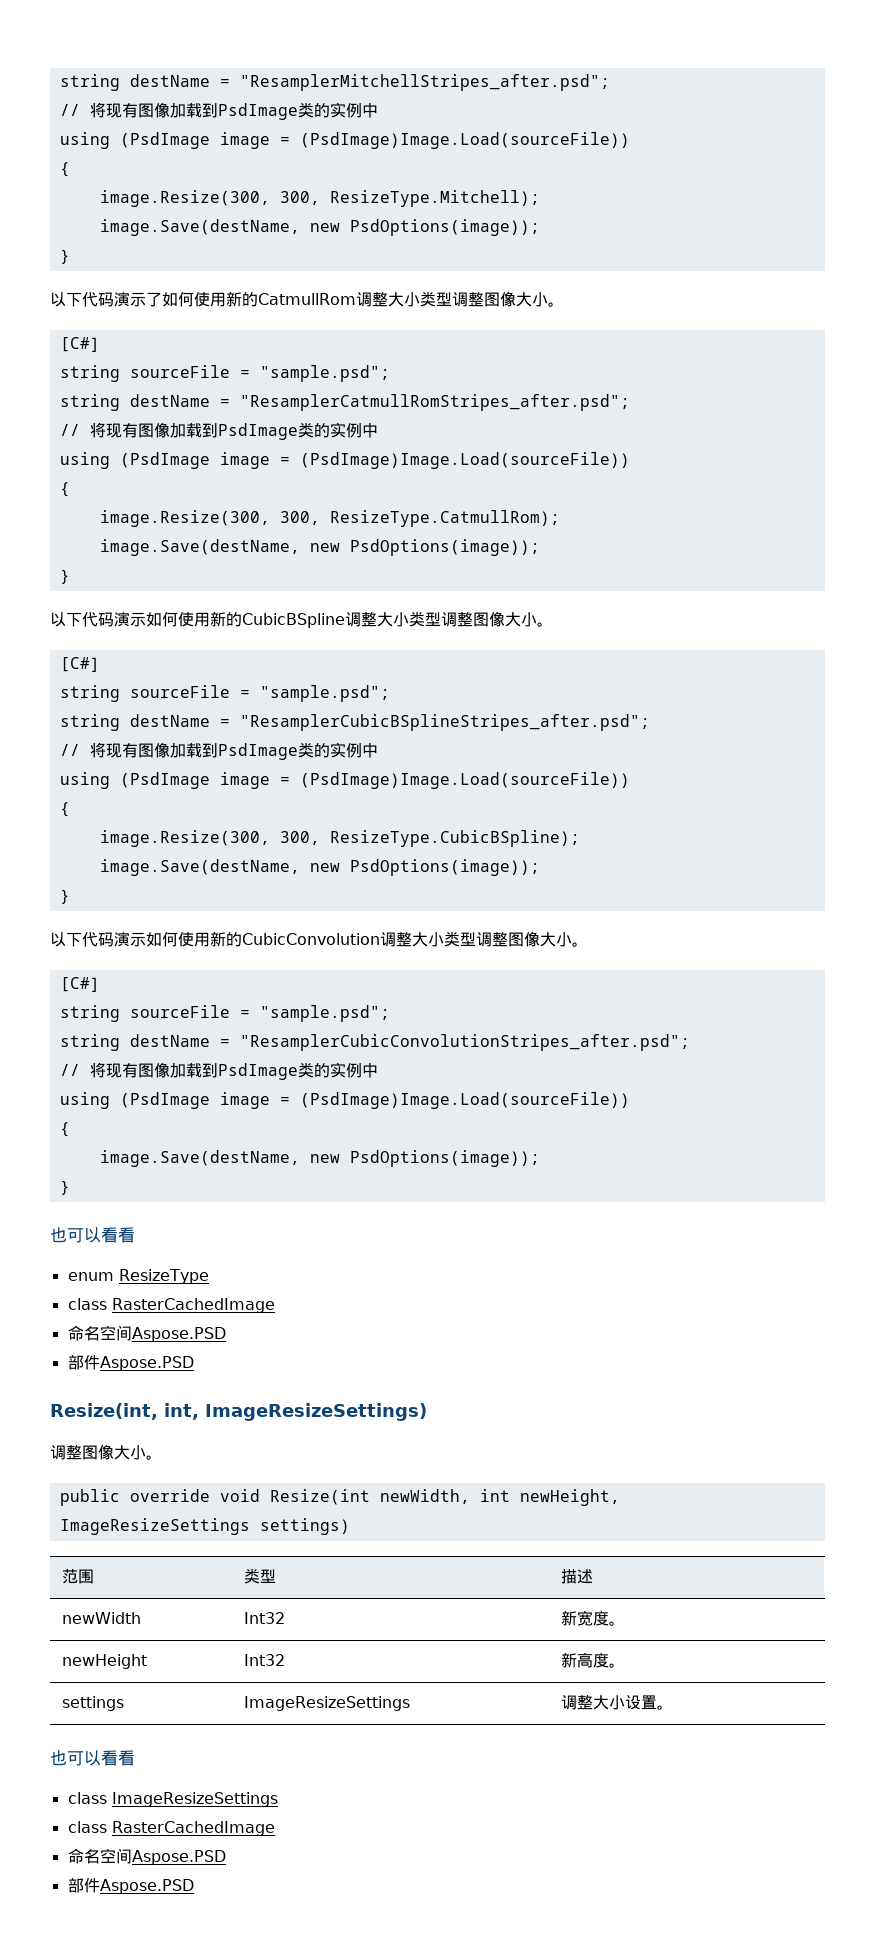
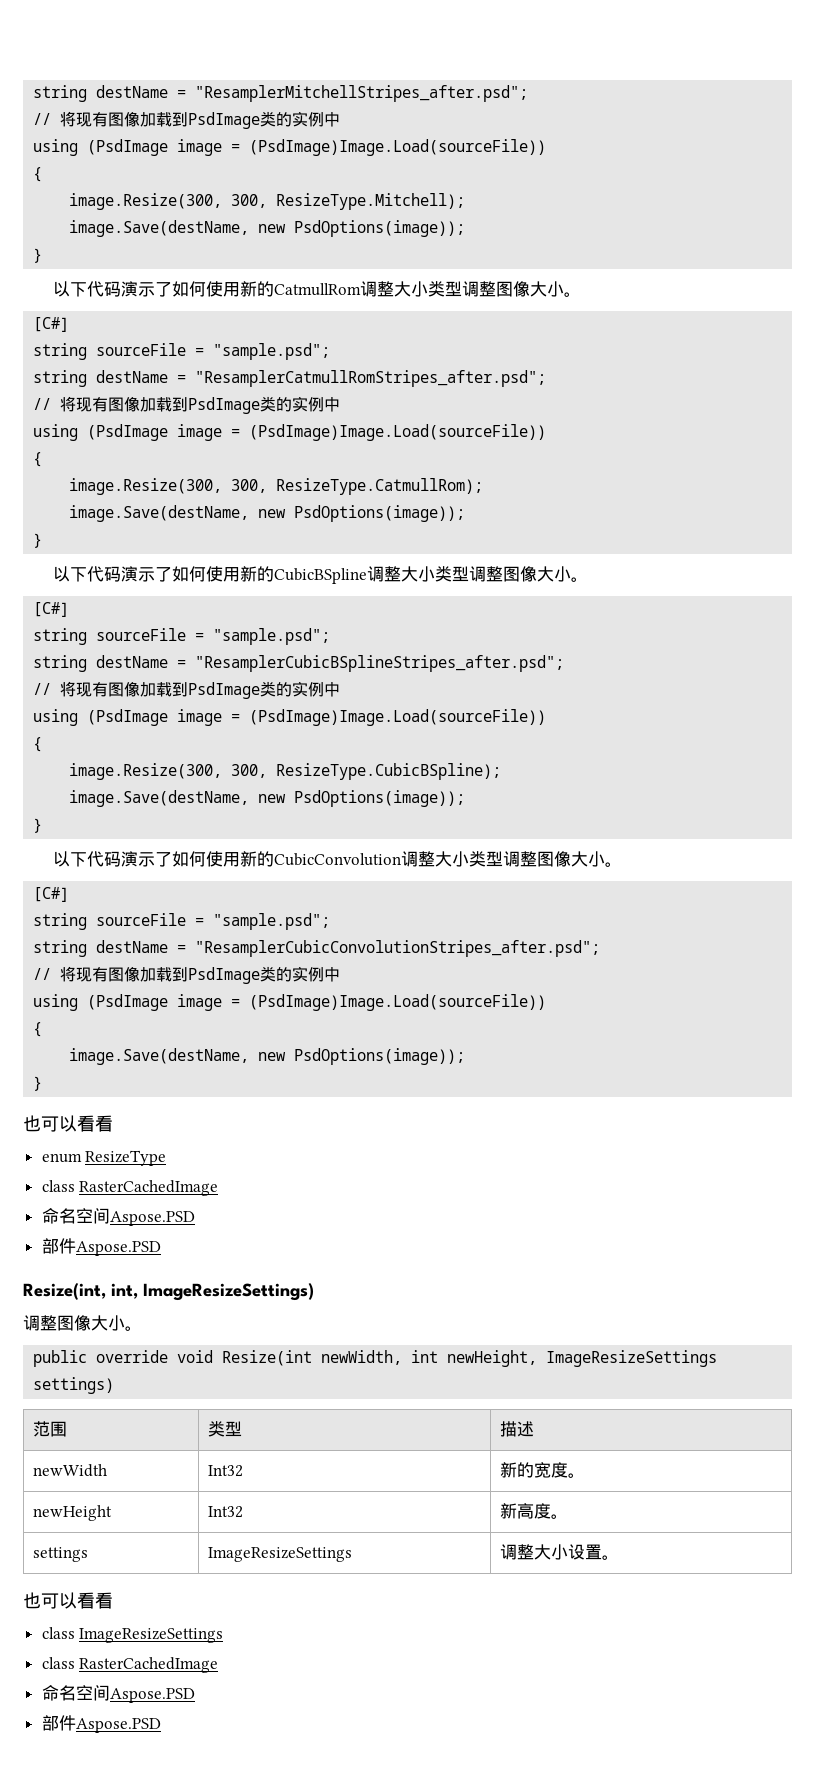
- 以下代码演示如何使用新的CubicBSpline调整大小类型调整图像大小。
+ 以下代码演示了如何使用新的CubicBSpline调整大小类型调整图像大小。
- 以下代码演示如何使用新的CubicConvolution调整大小类型调整图像大小。
+ 以下代码演示了如何使用新的CubicConvolution调整大小类型调整图像大小。
- newWidth | Int32 | 新宽度。
+ newWidth | Int32 | 新的宽度。

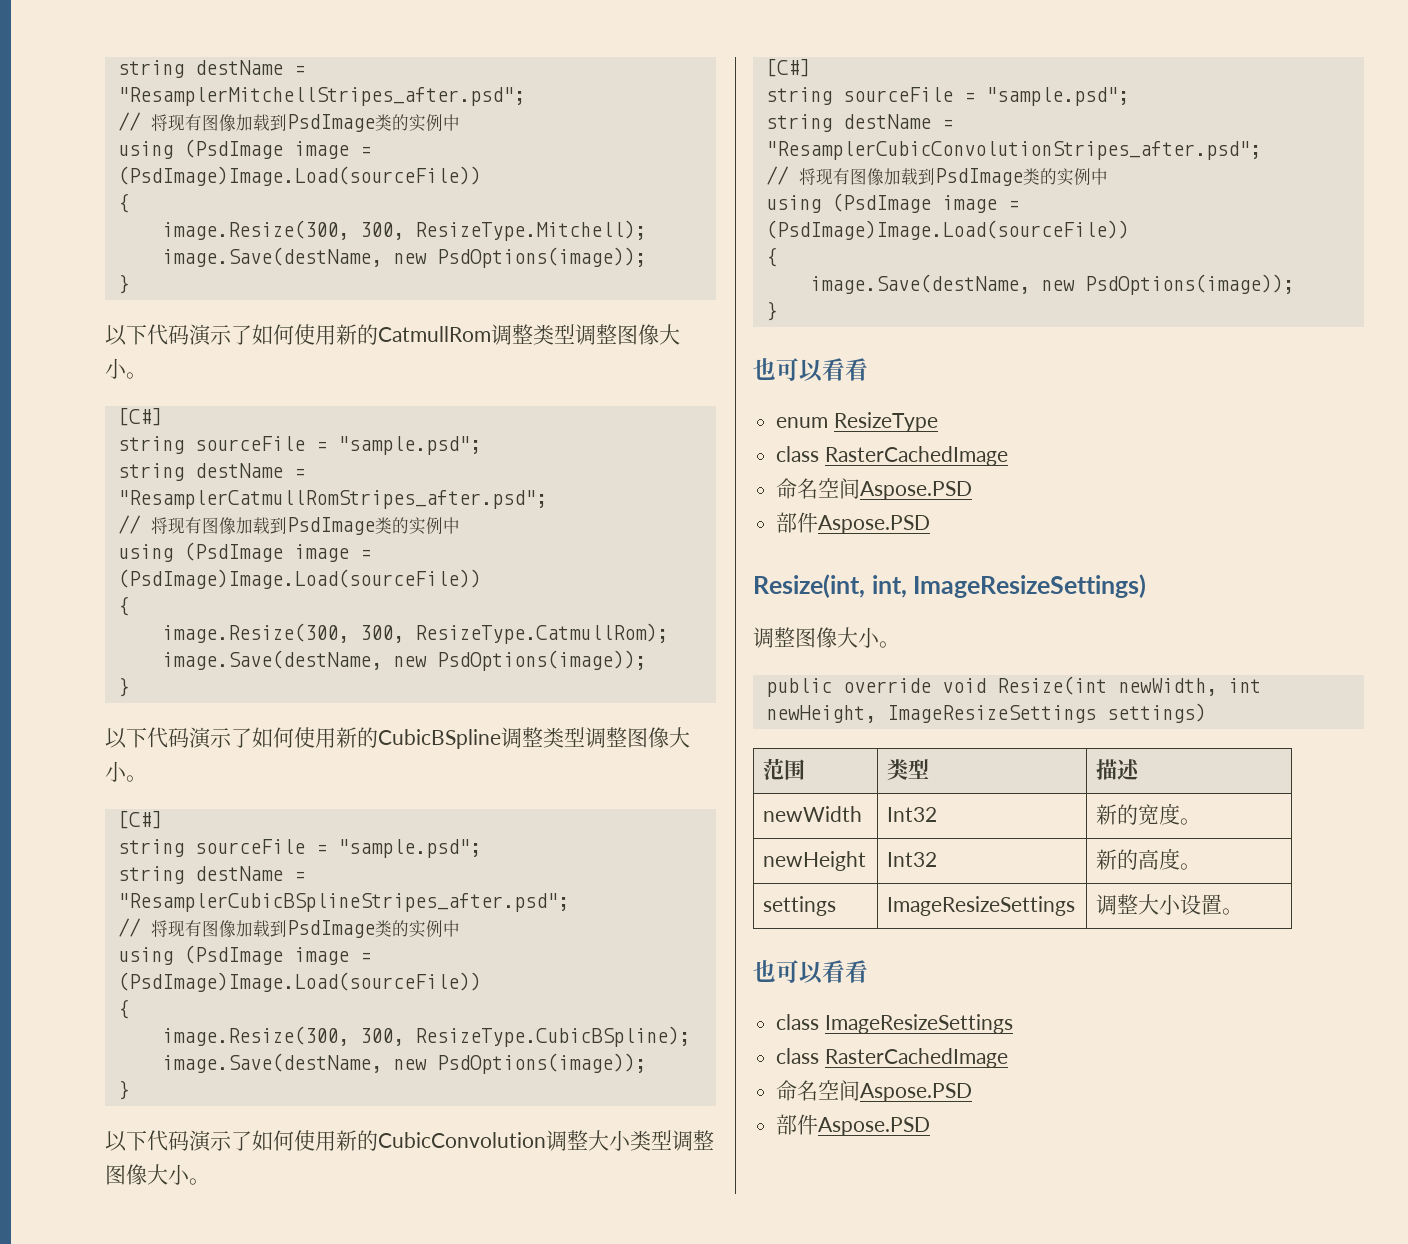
- 以下代码演示了如何使用新的CatmullRom调整大小类型调整图像大小。
+ 以下代码演示了如何使用新的CatmullRom调整类型调整图像大小。
- 以下代码演示了如何使用新的CubicBSpline调整大小类型调整图像大小。
+ 以下代码演示了如何使用新的CubicBSpline调整类型调整图像大小。
- newHeight | Int32 | 新高度。
+ newHeight | Int32 | 新的高度。

